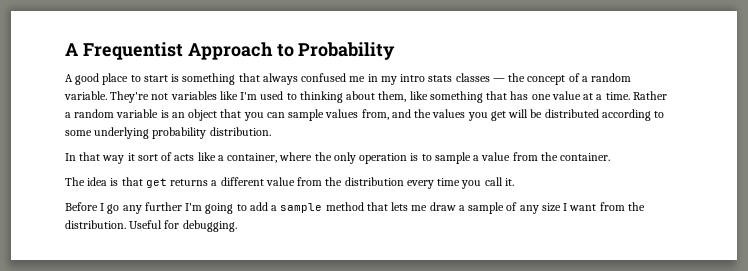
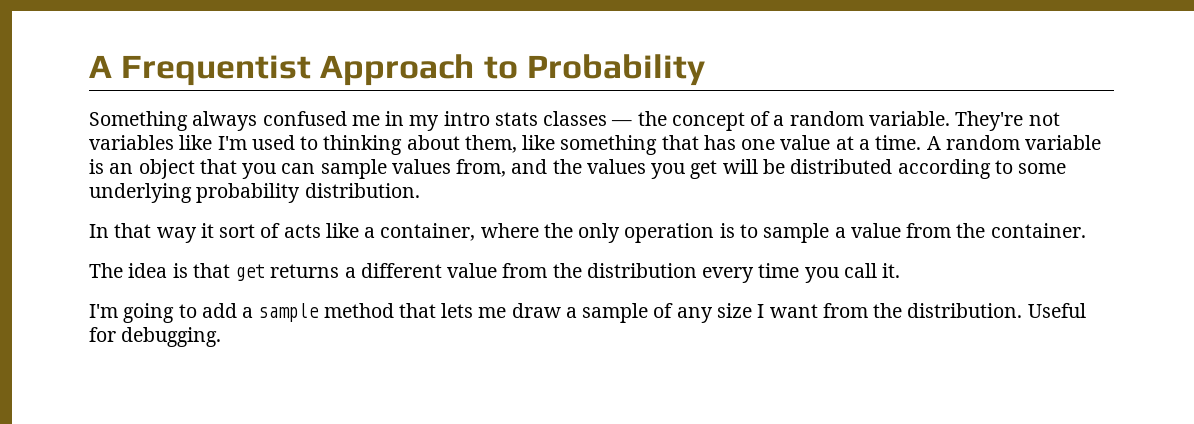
- A good place to start is something that always confused me in my intro stats classes — the concept of a random variable.
+ Something always confused me in my intro stats classes — the concept of a random variable.
- Rather a random variable is an object that you can sample values from, and the values you get will be distributed according to some underlying probability distribution.
+ A random variable is an object that you can sample values from, and the values you get will be distributed according to some underlying probability distribution.
- Before I go any further I'm going to add a sample method that lets me draw a sample of any size I want from the distribution.
+ I'm going to add a sample method that lets me draw a sample of any size I want from the distribution.

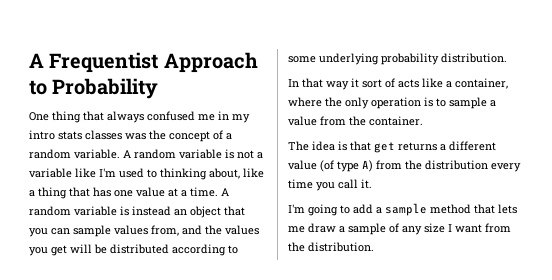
- Something always confused me in my intro stats classes — the concept of a random variable.
+ One thing that always confused me in my intro stats classes was the concept of a random variable.
- They're not variables like I'm used to thinking about them, like something that has one value at a time.
+ A random variable is not a variable like I'm used to thinking about, like a thing that has one value at a time.
- A random variable is an object that you can sample values from, and the values you get will be distributed according to some underlying probability distribution.
+ A random variable is instead an object that you can sample values from, and the values you get will be distributed according to some underlying probability distribution.
- The idea is that get returns a different value from the distribution every time you call it.
+ The idea is that get returns a different value (of type A) from the distribution every time you call it.
- Useful for debugging.

